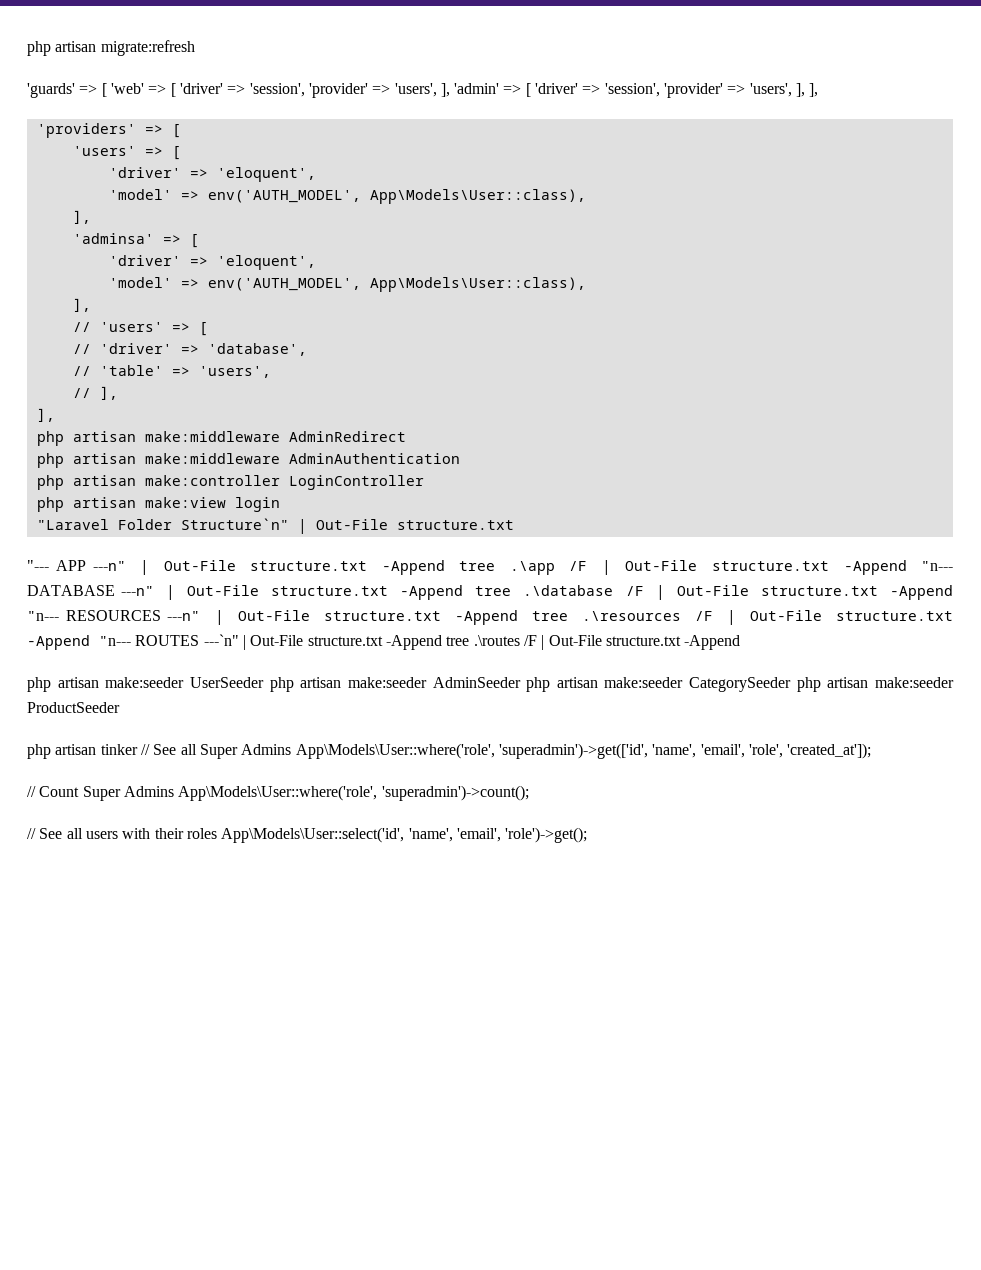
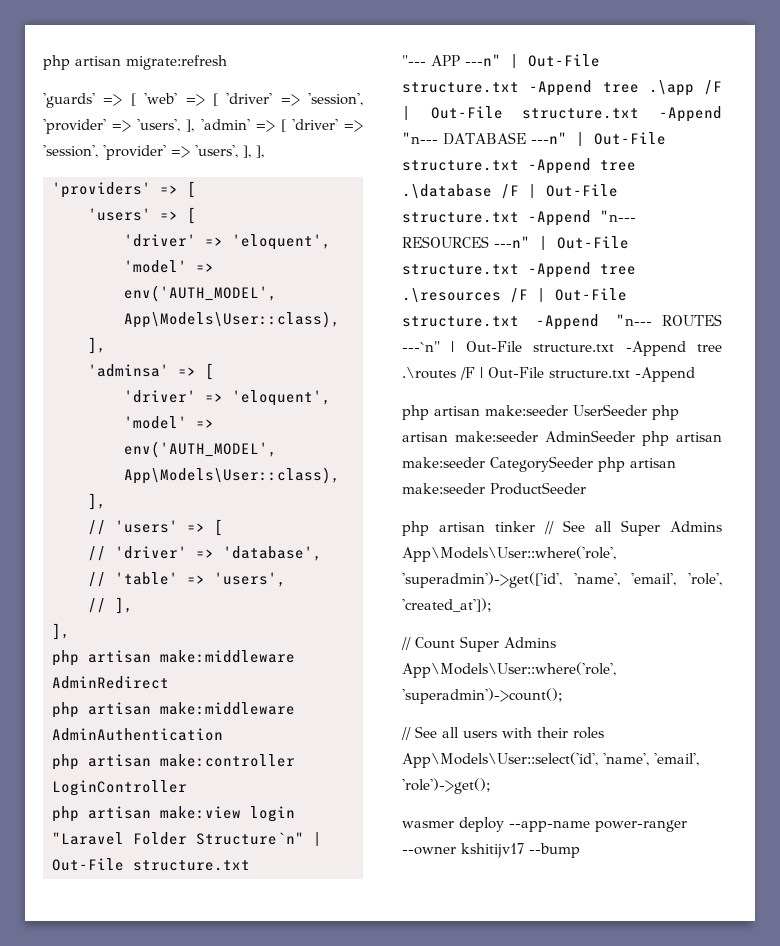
+ wasmer deploy --app-name power-ranger --owner kshitijv17 --bump

